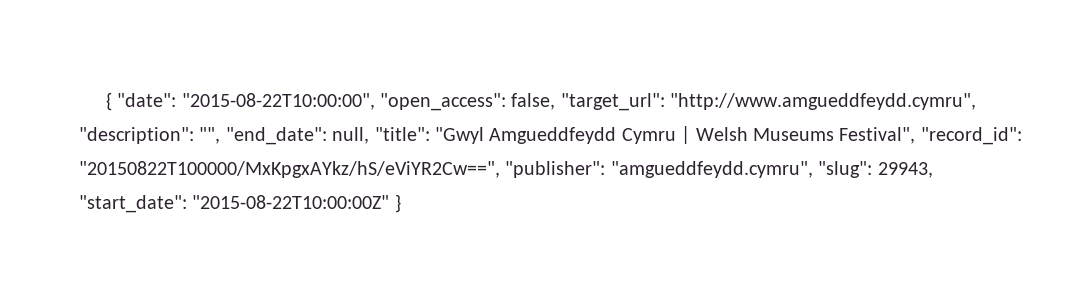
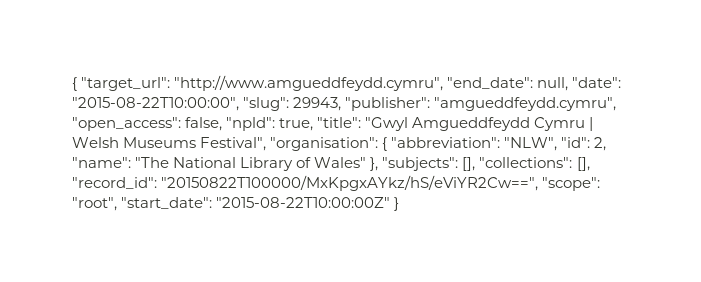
- { "date": "2015-08-22T10:00:00", "open_access": false, "target_url": "http://www.amgueddfeydd.cymru", "description": "", "end_date": null, "title": "Gwyl Amgueddfeydd Cymru | Welsh Museums Festival", "record_id": "20150822T100000/MxKpgxAYkz/hS/eViYR2Cw==", "publisher": "amgueddfeydd.cymru", "slug": 29943, "start_date": "2015-08-22T10:00:00Z" }
+ { "target_url": "http://www.amgueddfeydd.cymru", "end_date": null, "date": "2015-08-22T10:00:00", "slug": 29943, "publisher": "amgueddfeydd.cymru", "open_access": false, "npld": true, "title": "Gwyl Amgueddfeydd Cymru | Welsh Museums Festival", "organisation": { "abbreviation": "NLW", "id": 2, "name": "The National Library of Wales" }, "subjects": [], "collections": [], "record_id": "20150822T100000/MxKpgxAYkz/hS/eViYR2Cw==", "scope": "root", "start_date": "2015-08-22T10:00:00Z" }

